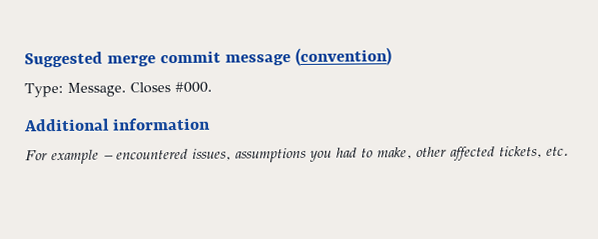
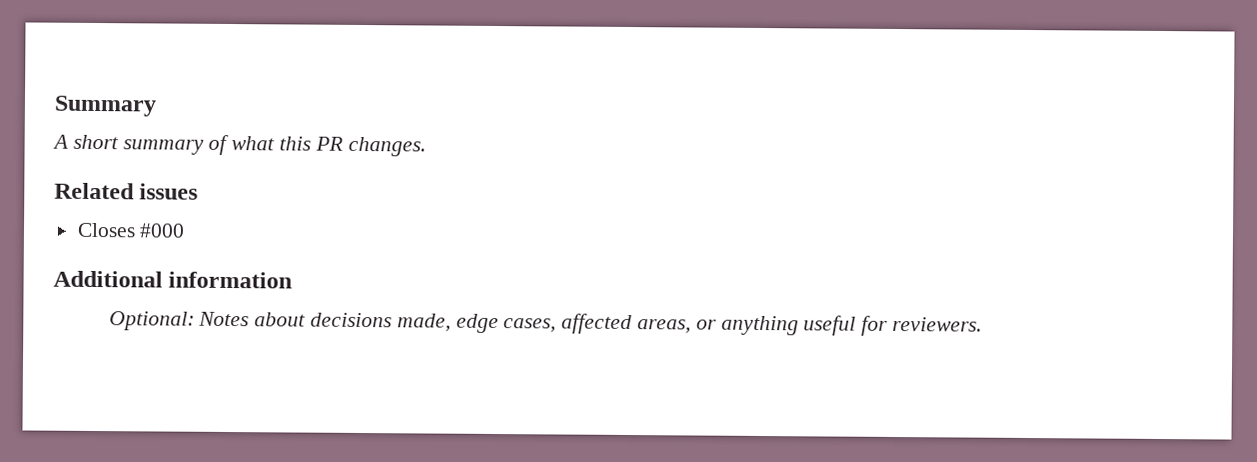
- Suggested merge commit message (convention)
- Type: Message. Closes #000.
+ Summary
+ A short summary of what this PR changes.
+ Related issues
+ Closes #000
  Additional information
- For example – encountered issues, assumptions you had to make, other affected tickets, etc.
+ Optional: Notes about decisions made, edge cases, affected areas, or anything useful for reviewers.

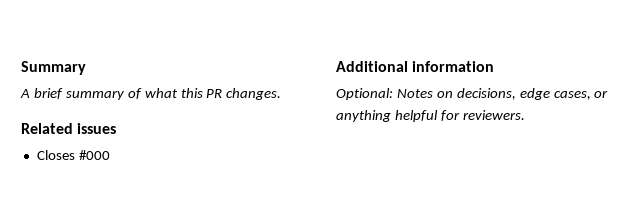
- A short summary of what this PR changes.
+ A brief summary of what this PR changes.
- Optional: Notes about decisions made, edge cases, affected areas, or anything useful for reviewers.
+ Optional: Notes on decisions, edge cases, or anything helpful for reviewers.

